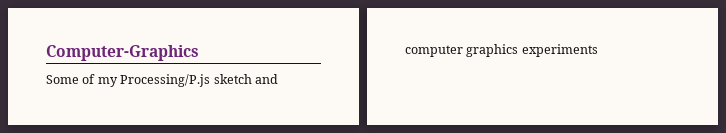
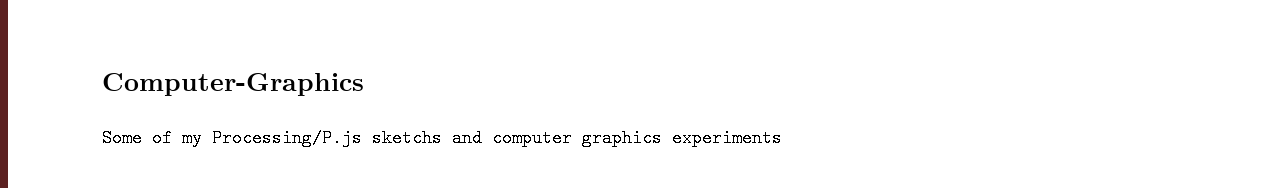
- Some of my Processing/P.js sketch and computer graphics experiments
+ Some of my Processing/P.js sketchs and computer graphics experiments

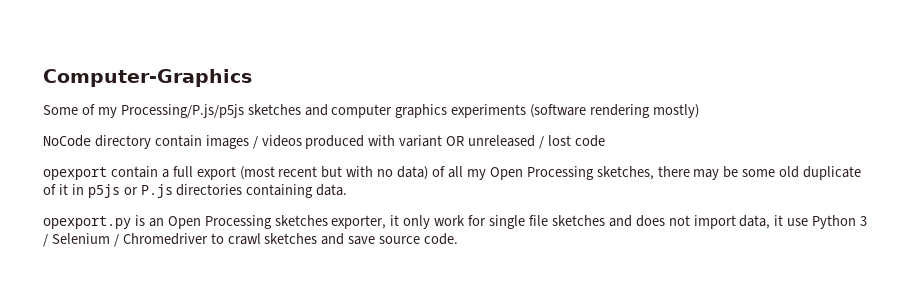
- Some of my Processing/P.js sketchs and computer graphics experiments
+ Some of my Processing/P.js/p5js sketches and computer graphics experiments (software rendering mostly)
+ NoCode directory contain images / videos produced with variant OR unreleased / lost code
+ opexport contain a full export (most recent but with no data) of all my Open Processing sketches, there may be some old duplicate of it in p5js or P.js directories containing data.
+ opexport.py is an Open Processing sketches exporter, it only work for single file sketches and does not import data, it use Python 3 / Selenium / Chromedriver to crawl sketches and save source code.

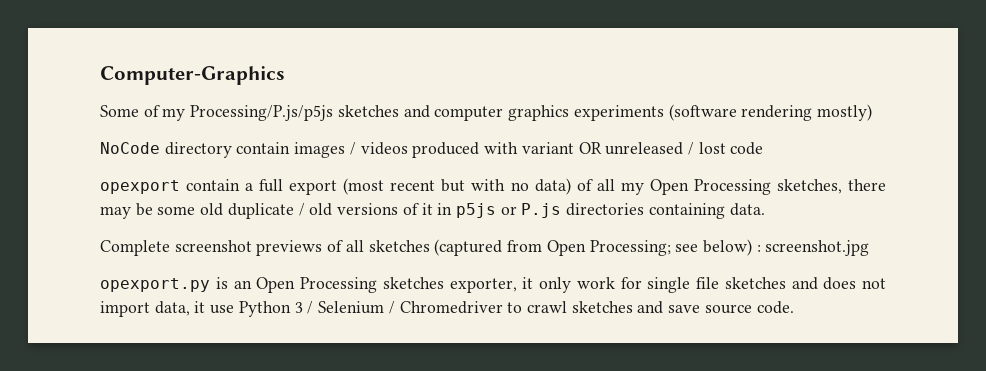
- opexport contain a full export (most recent but with no data) of all my Open Processing sketches, there may be some old duplicate of it in p5js or P.js directories containing data.
+ opexport contain a full export (most recent but with no data) of all my Open Processing sketches, there may be some old duplicate / old versions of it in p5js or P.js directories containing data.
+ Complete screenshot previews of all sketches (captured from Open Processing; see below) : screenshot.jpg

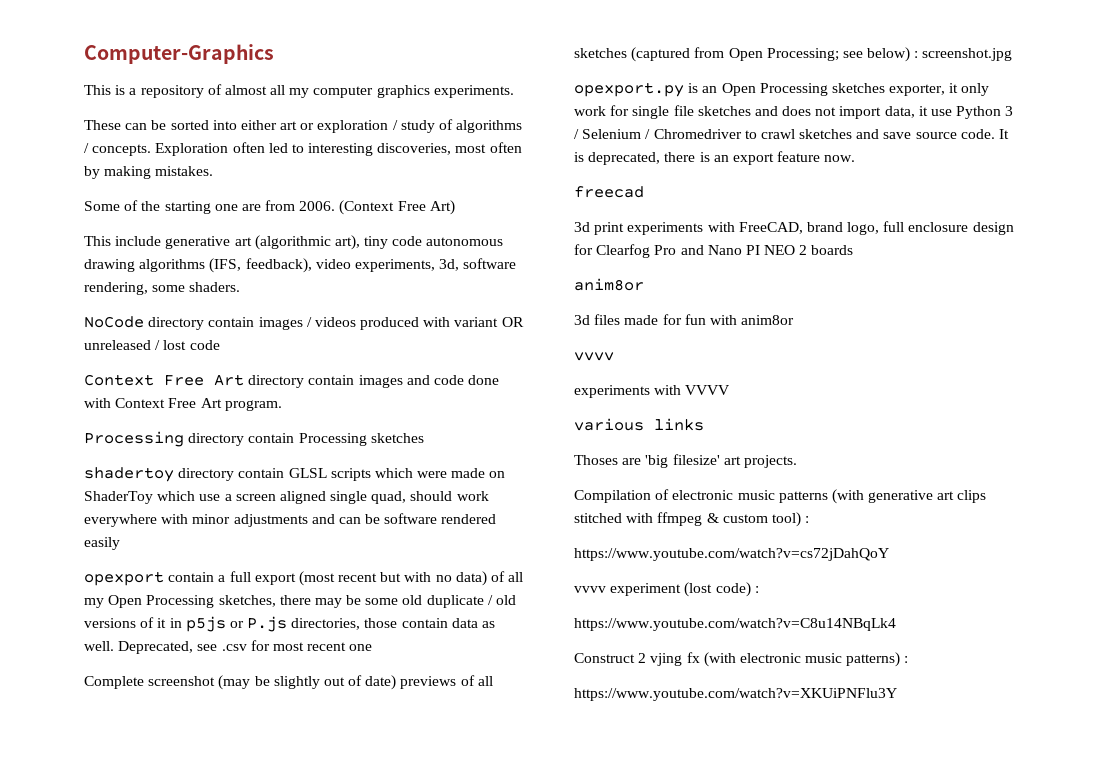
- Some of my Processing/P.js/p5js sketches and computer graphics experiments (software rendering mostly)
+ This is a repository of almost all my computer graphics experiments.
+ These can be sorted into either art or exploration / study of algorithms / concepts. Exploration often led to interesting discoveries, most often by making mistakes.
+ Some of the starting one are from 2006. (Context Free Art)
+ This include generative art (algorithmic art), tiny code autonomous drawing algorithms (IFS, feedback), video experiments, 3d, software rendering, some shaders.
+ Context Free Art directory contain images and code done with Context Free Art program.
+ Processing directory contain Processing sketches
+ shadertoy directory contain GLSL scripts which were made on ShaderToy which use a screen aligned single quad, should work everywhere with minor adjustments and can be software rendered easily
- opexport contain a full export (most recent but with no data) of all my Open Processing sketches, there may be some old duplicate / old versions of it in p5js or P.js directories containing data.
- Complete screenshot previews of all sketches (captured from Open Processing; see below) : screenshot.jpg
+ opexport contain a full export (most recent but with no data) of all my Open Processing sketches, there may be some old duplicate / old versions of it in p5js or P.js directories, those contain data as well. Deprecated, see .csv for most recent one
+ Complete screenshot (may be slightly out of date) previews of all sketches (captured from Open Processing; see below) : screenshot.jpg
+ It is deprecated, there is an export feature now.
+ freecad
+ 3d print experiments with FreeCAD, brand logo, full enclosure design for Clearfog Pro and Nano PI NEO 2 boards
+ anim8or
+ 3d files made for fun with anim8or
+ vvvv
+ experiments with VVVV
+ various links
+ Thoses are 'big filesize' art projects.
+ Compilation of electronic music patterns (with generative art clips stitched with ffmpeg & custom tool) :
+ https://www.youtube.com/watch?v=cs72jDahQoY
+ vvvv experiment (lost code) :
+ https://www.youtube.com/watch?v=C8u14NBqLk4
+ Construct 2 vjing fx (with electronic music patterns) :
+ https://www.youtube.com/watch?v=XKUiPNFlu3Y

